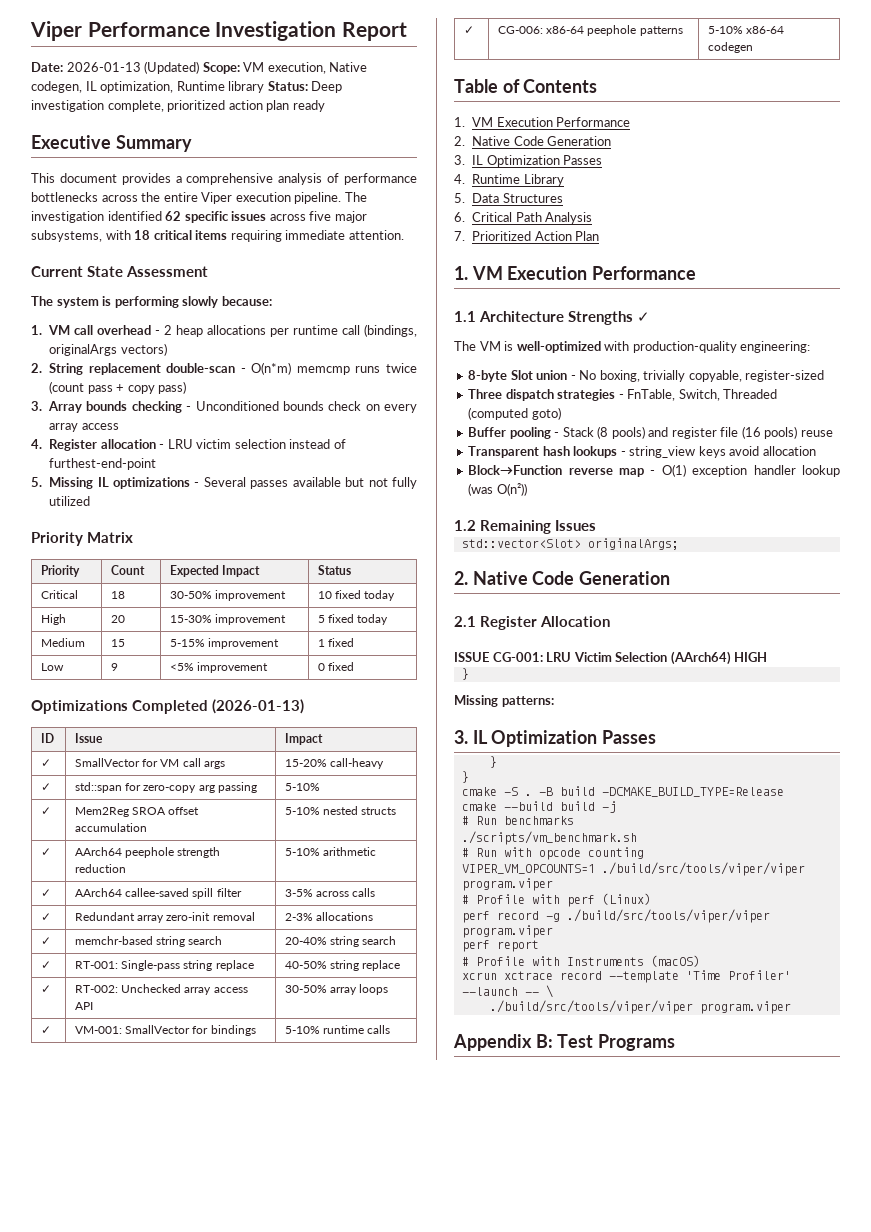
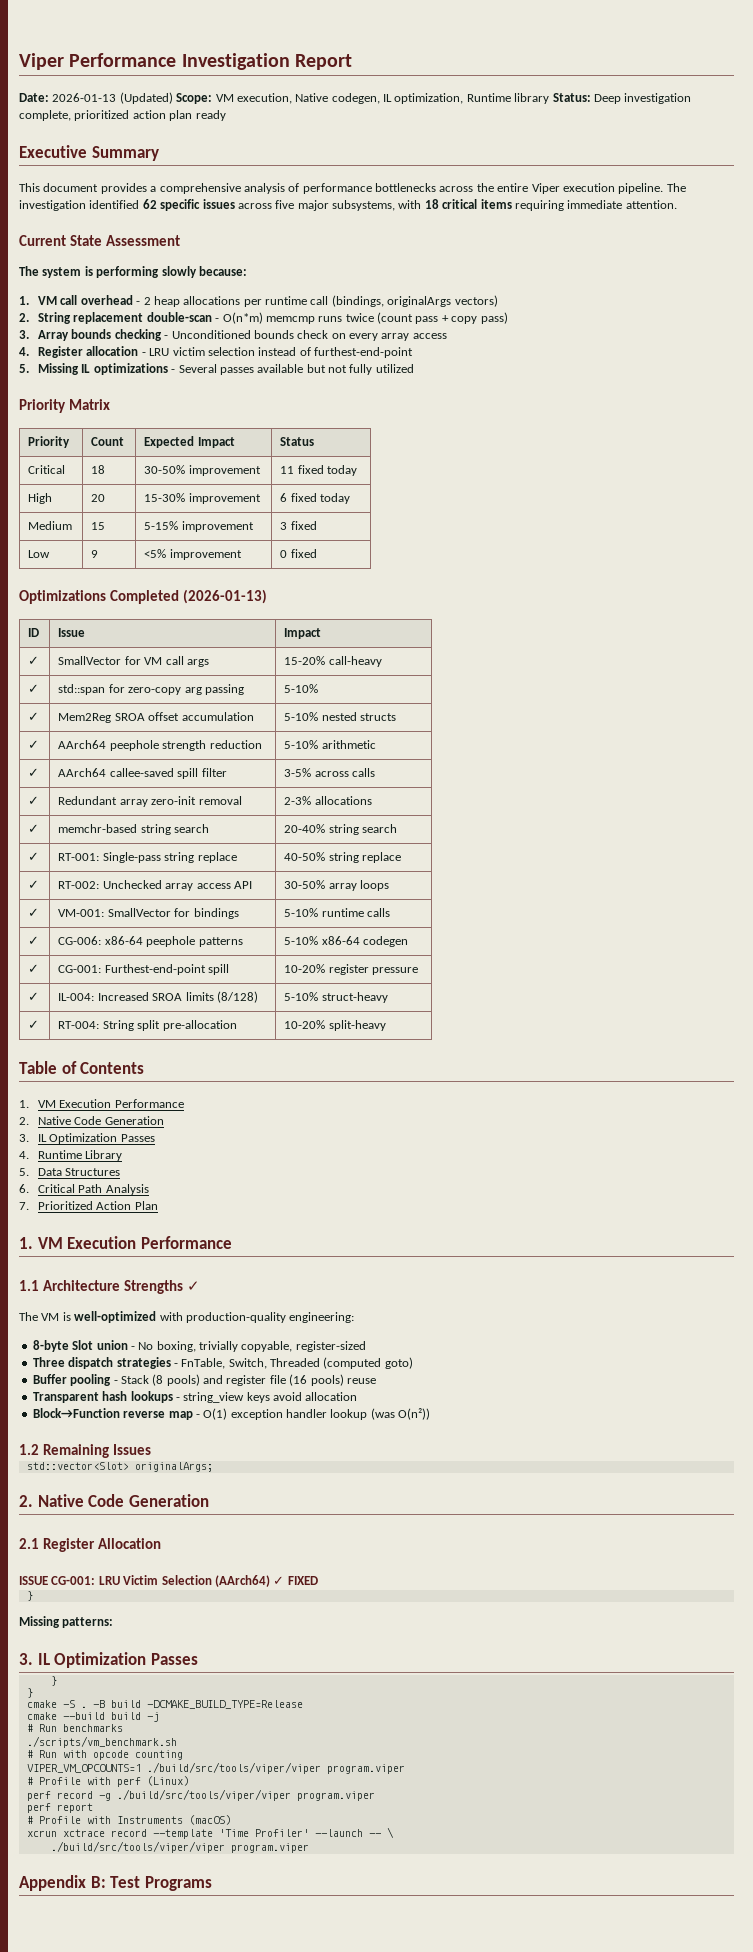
- Critical | 18 | 30-50% improvement | 10 fixed today
+ Critical | 18 | 30-50% improvement | 11 fixed today
- High | 20 | 15-30% improvement | 5 fixed today
+ High | 20 | 15-30% improvement | 6 fixed today
- Medium | 15 | 5-15% improvement | 1 fixed
+ Medium | 15 | 5-15% improvement | 3 fixed
+ ✓ | CG-001: Furthest-end-point spill | 10-20% register pressure
+ ✓ | IL-004: Increased SROA limits (8/128) | 5-10% struct-heavy
+ ✓ | RT-004: String split pre-allocation | 10-20% split-heavy
- ISSUE CG-001: LRU Victim Selection (AArch64) HIGH
+ ISSUE CG-001: LRU Victim Selection (AArch64) ✓ FIXED

